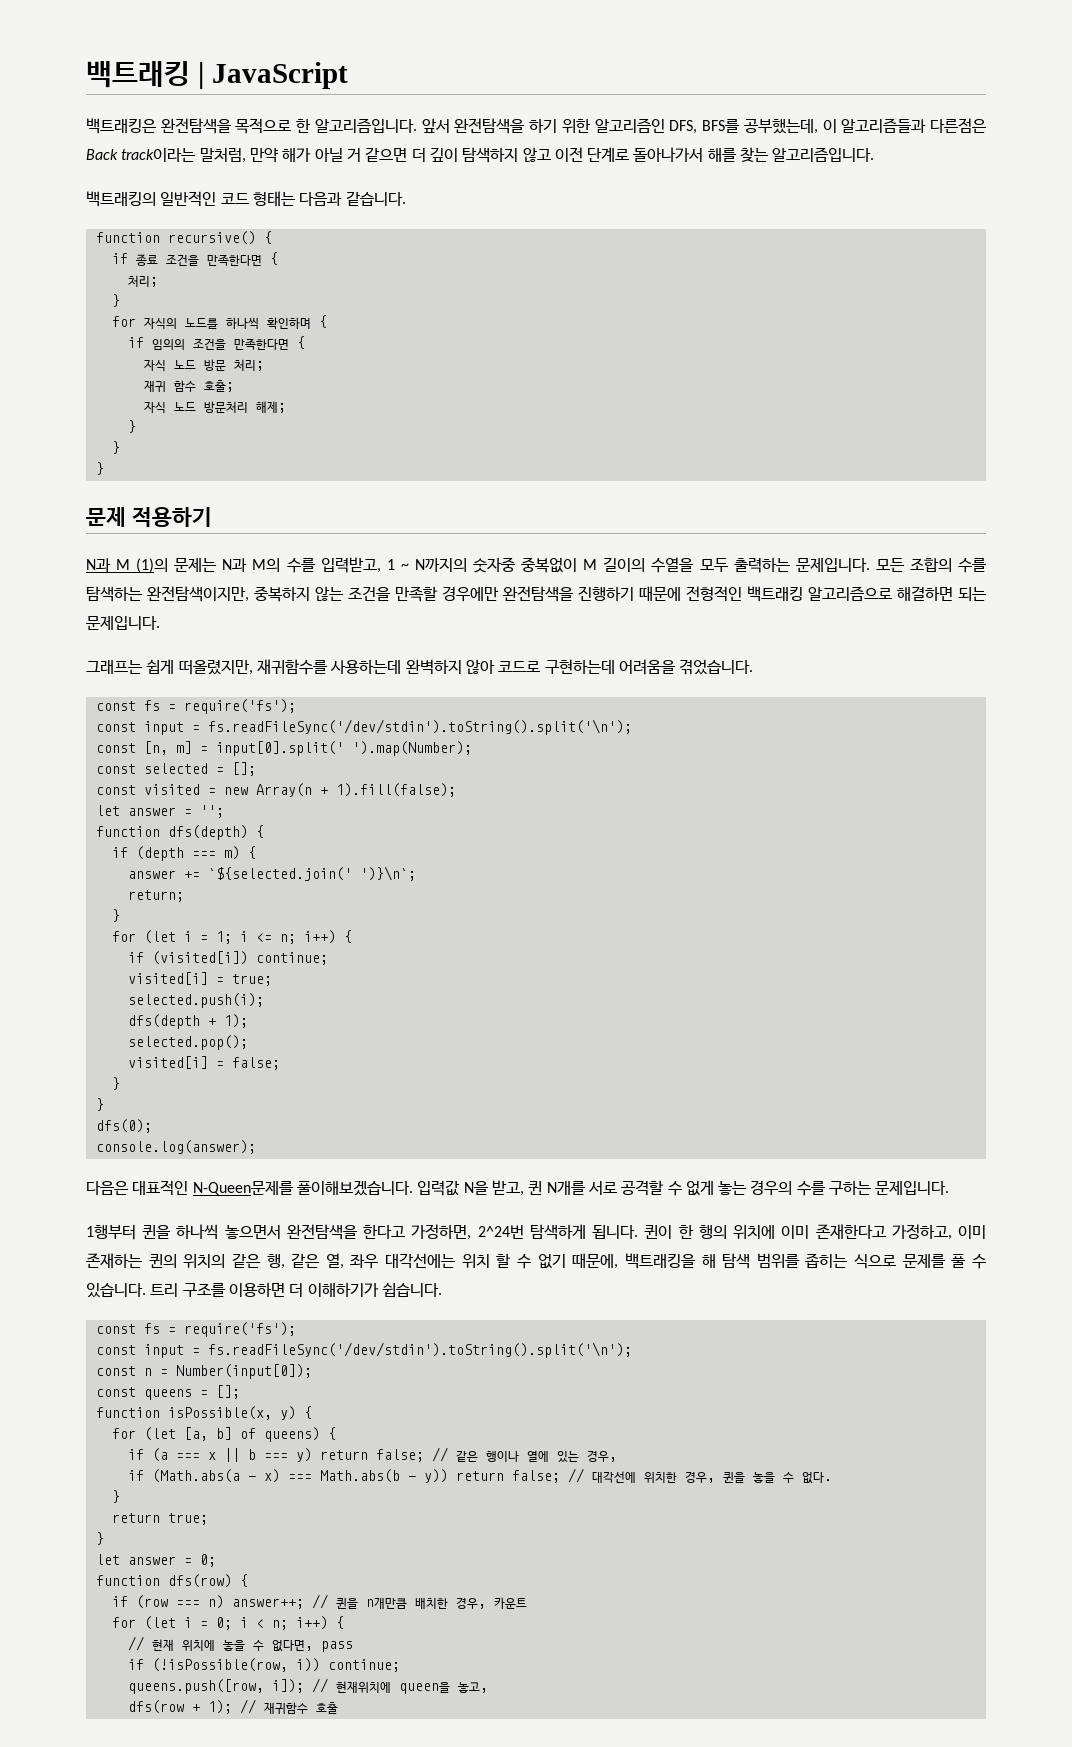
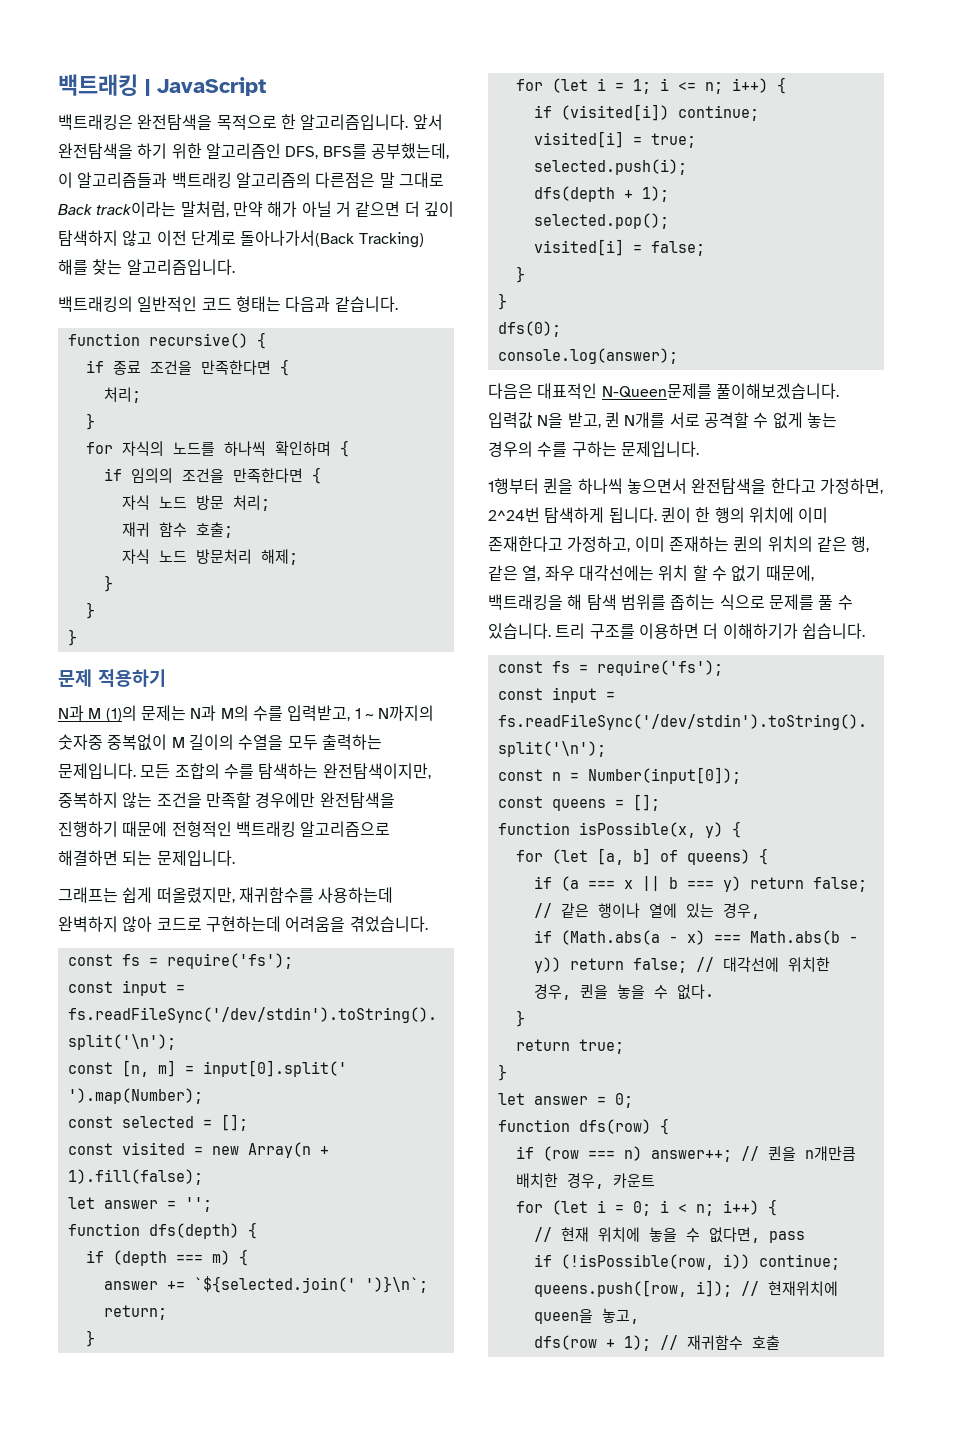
- 앞서 완전탐색을 하기 위한 알고리즘인 DFS, BFS를 공부했는데, 이 알고리즘들과 다른점은 Back track이라는 말처럼, 만약 해가 아닐 거 같으면 더 깊이 탐색하지 않고 이전 단계로 돌아나가서 해를 찾는 알고리즘입니다.
+ 앞서 완전탐색을 하기 위한 알고리즘인 DFS, BFS를 공부했는데, 이 알고리즘들과 백트래킹 알고리즘의 다른점은 말 그대로 Back track이라는 말처럼, 만약 해가 아닐 거 같으면 더 깊이 탐색하지 않고 이전 단계로 돌아나가서(Back Tracking) 해를 찾는 알고리즘입니다.

